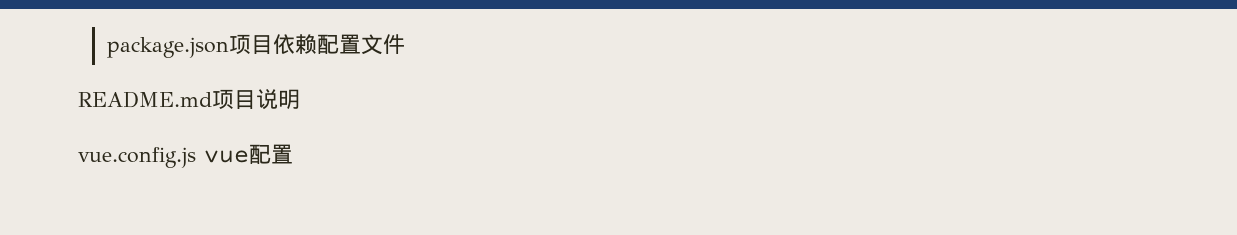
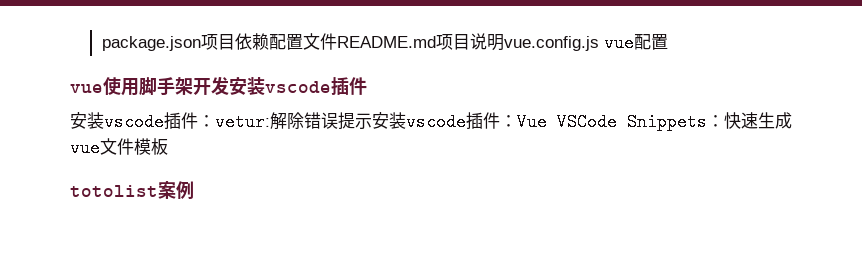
- package.json项目依赖配置文件
- README.md项目说明
- vue.config.js vue配置
+ package.json项目依赖配置文件README.md项目说明vue.config.js vue配置
+ vue使用脚手架开发安装vscode插件
+ 安装vscode插件：vetur:解除错误提示安装vscode插件：Vue VSCode Snippets：快速生成vue文件模板
+ totolist案例

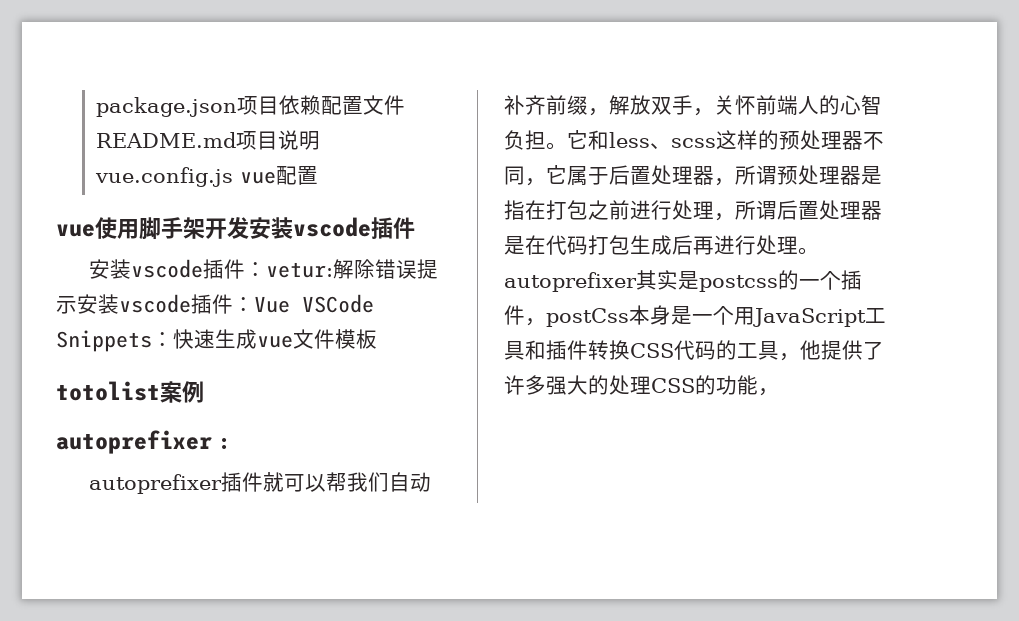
+ autoprefixer :
+ autoprefixer插件就可以帮我们自动补齐前缀，解放双手，关怀前端人的心智负担。它和less、scss这样的预处理器不同，它属于后置处理器，所谓预处理器是指在打包之前进行处理，所谓后置处理器是在代码打包生成后再进行处理。autoprefixer其实是postcss的一个插件，postCss本身是一个用JavaScript工具和插件转换CSS代码的工具，他提供了许多强大的处理CSS的功能，

